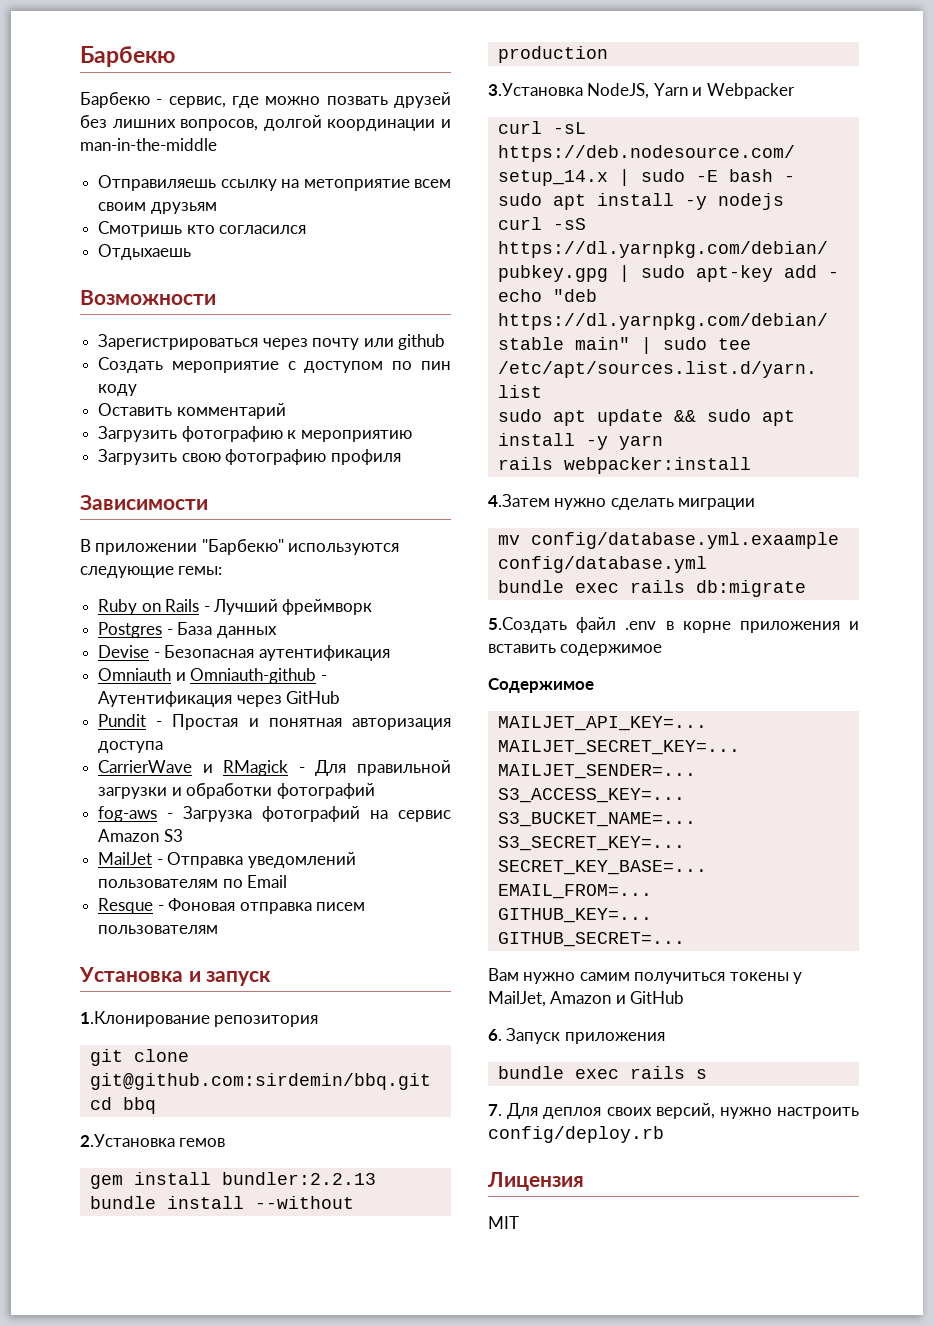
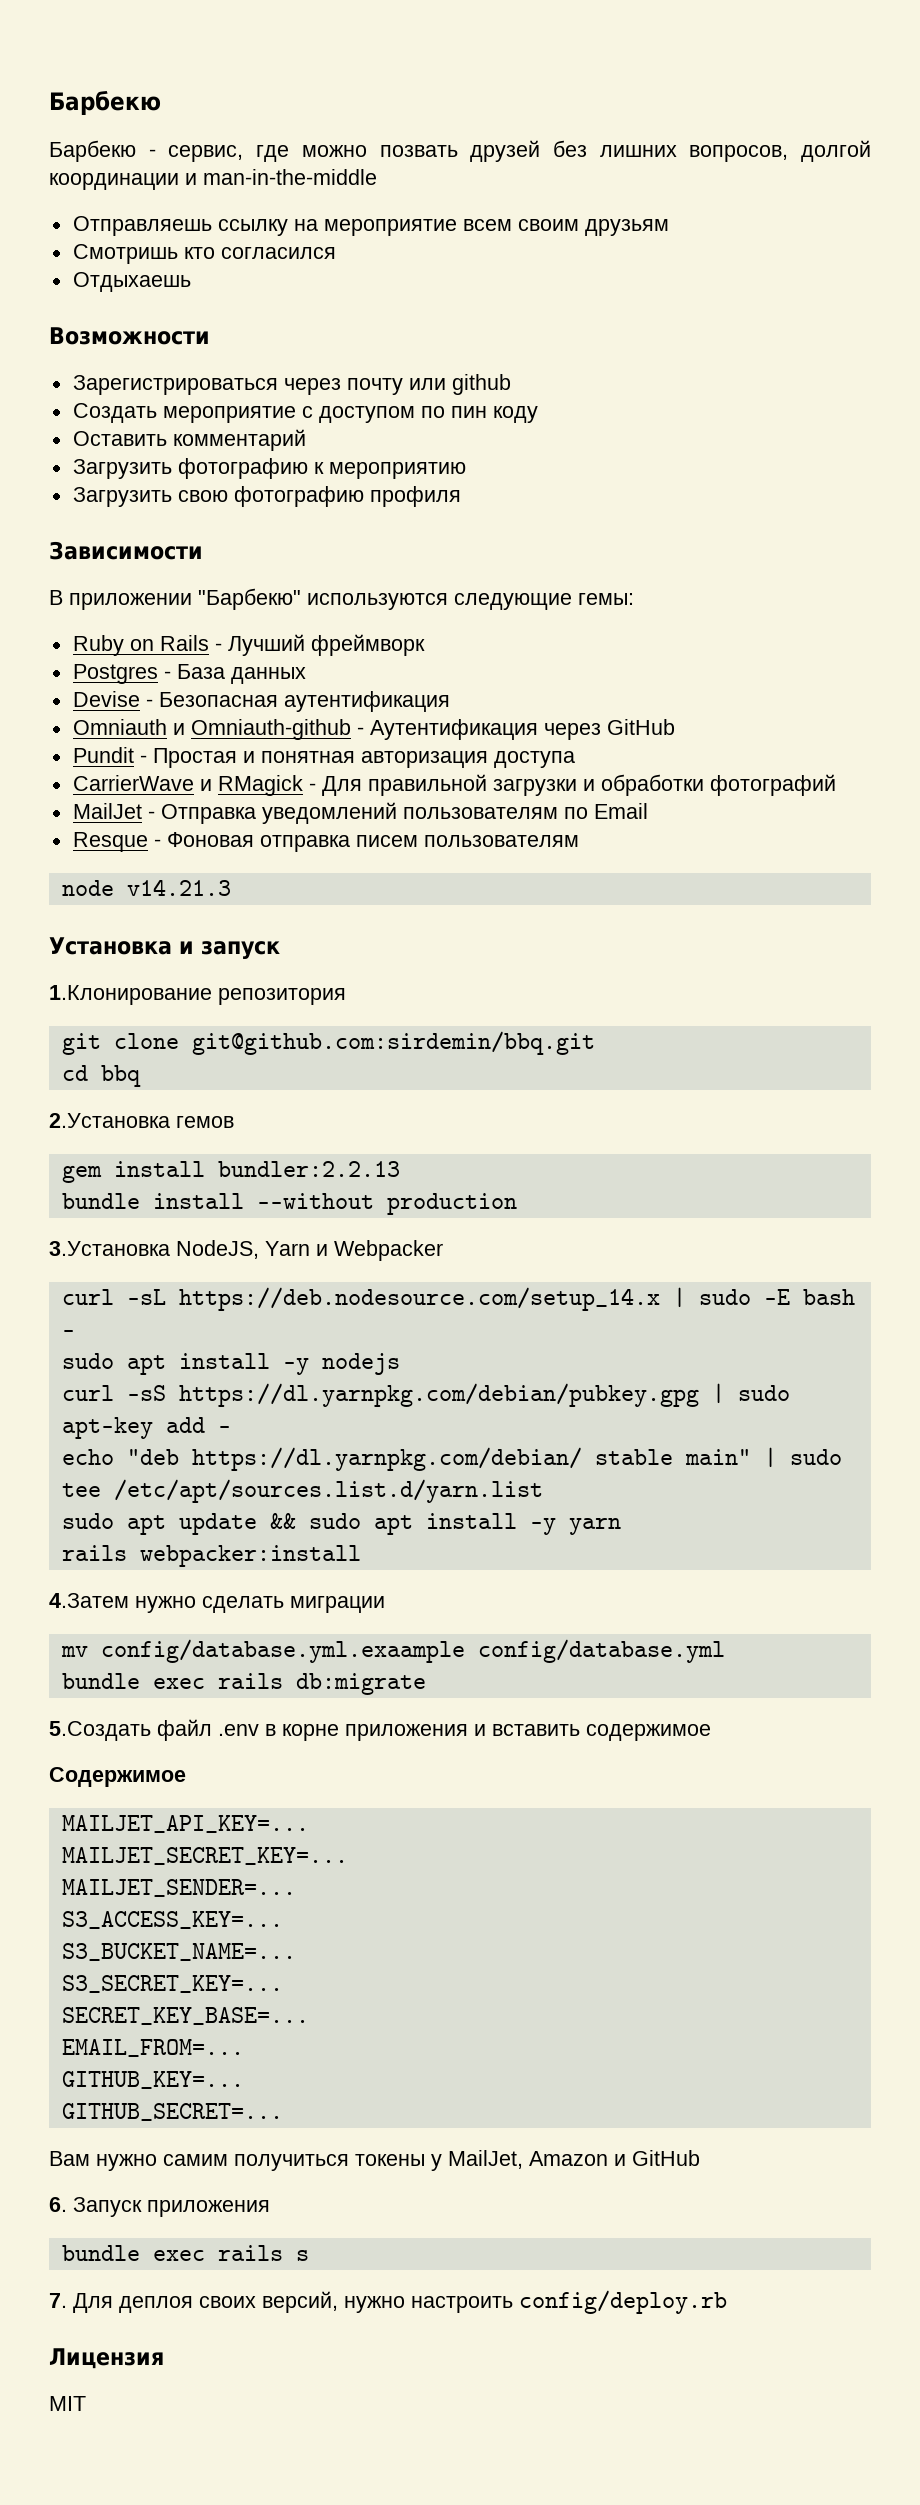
- Отправиляешь ссылку на метоприятие всем своим друзьям
+ Отправляешь ссылку на мероприятие всем своим друзьям
- fog-aws - Загрузка фотографий на сервис Amazon S3
+ node v14.21.3

